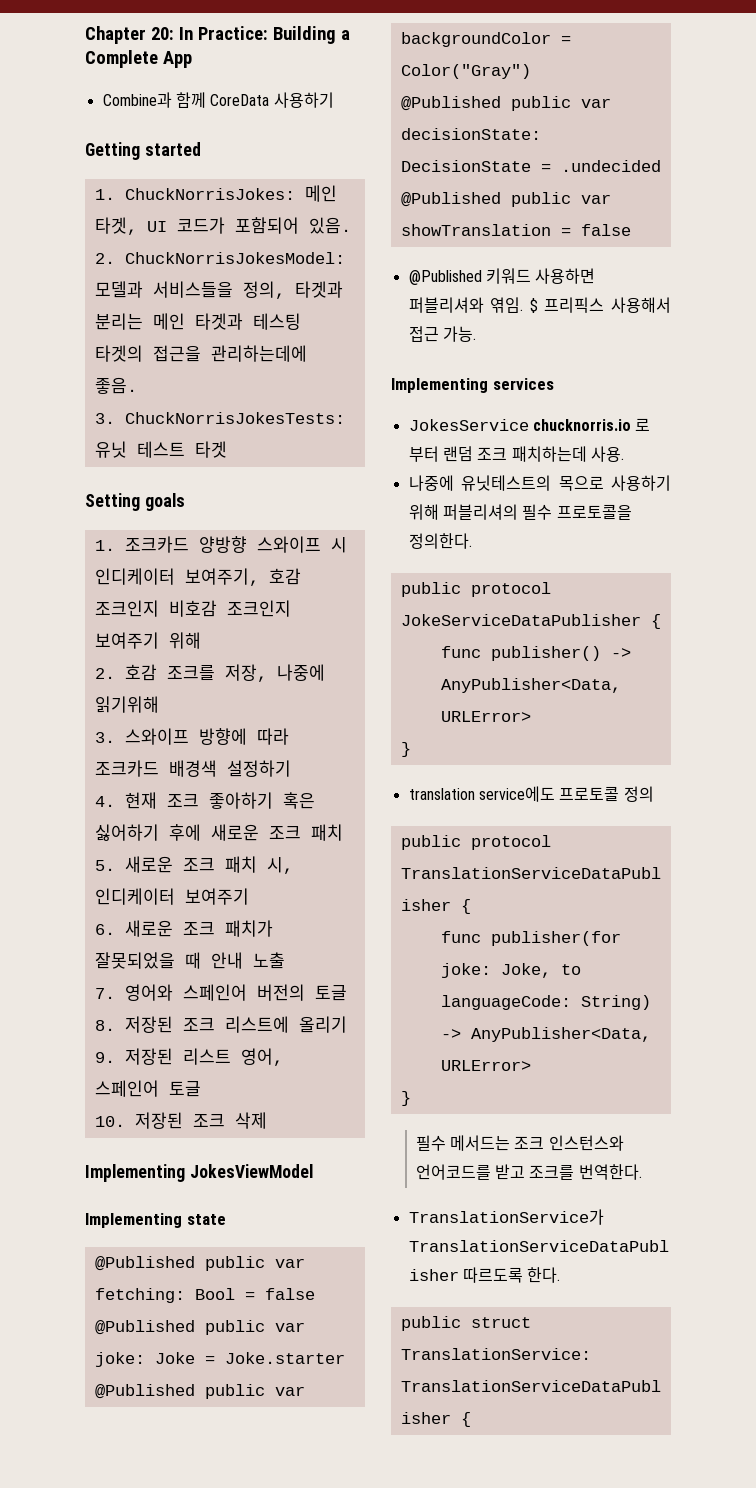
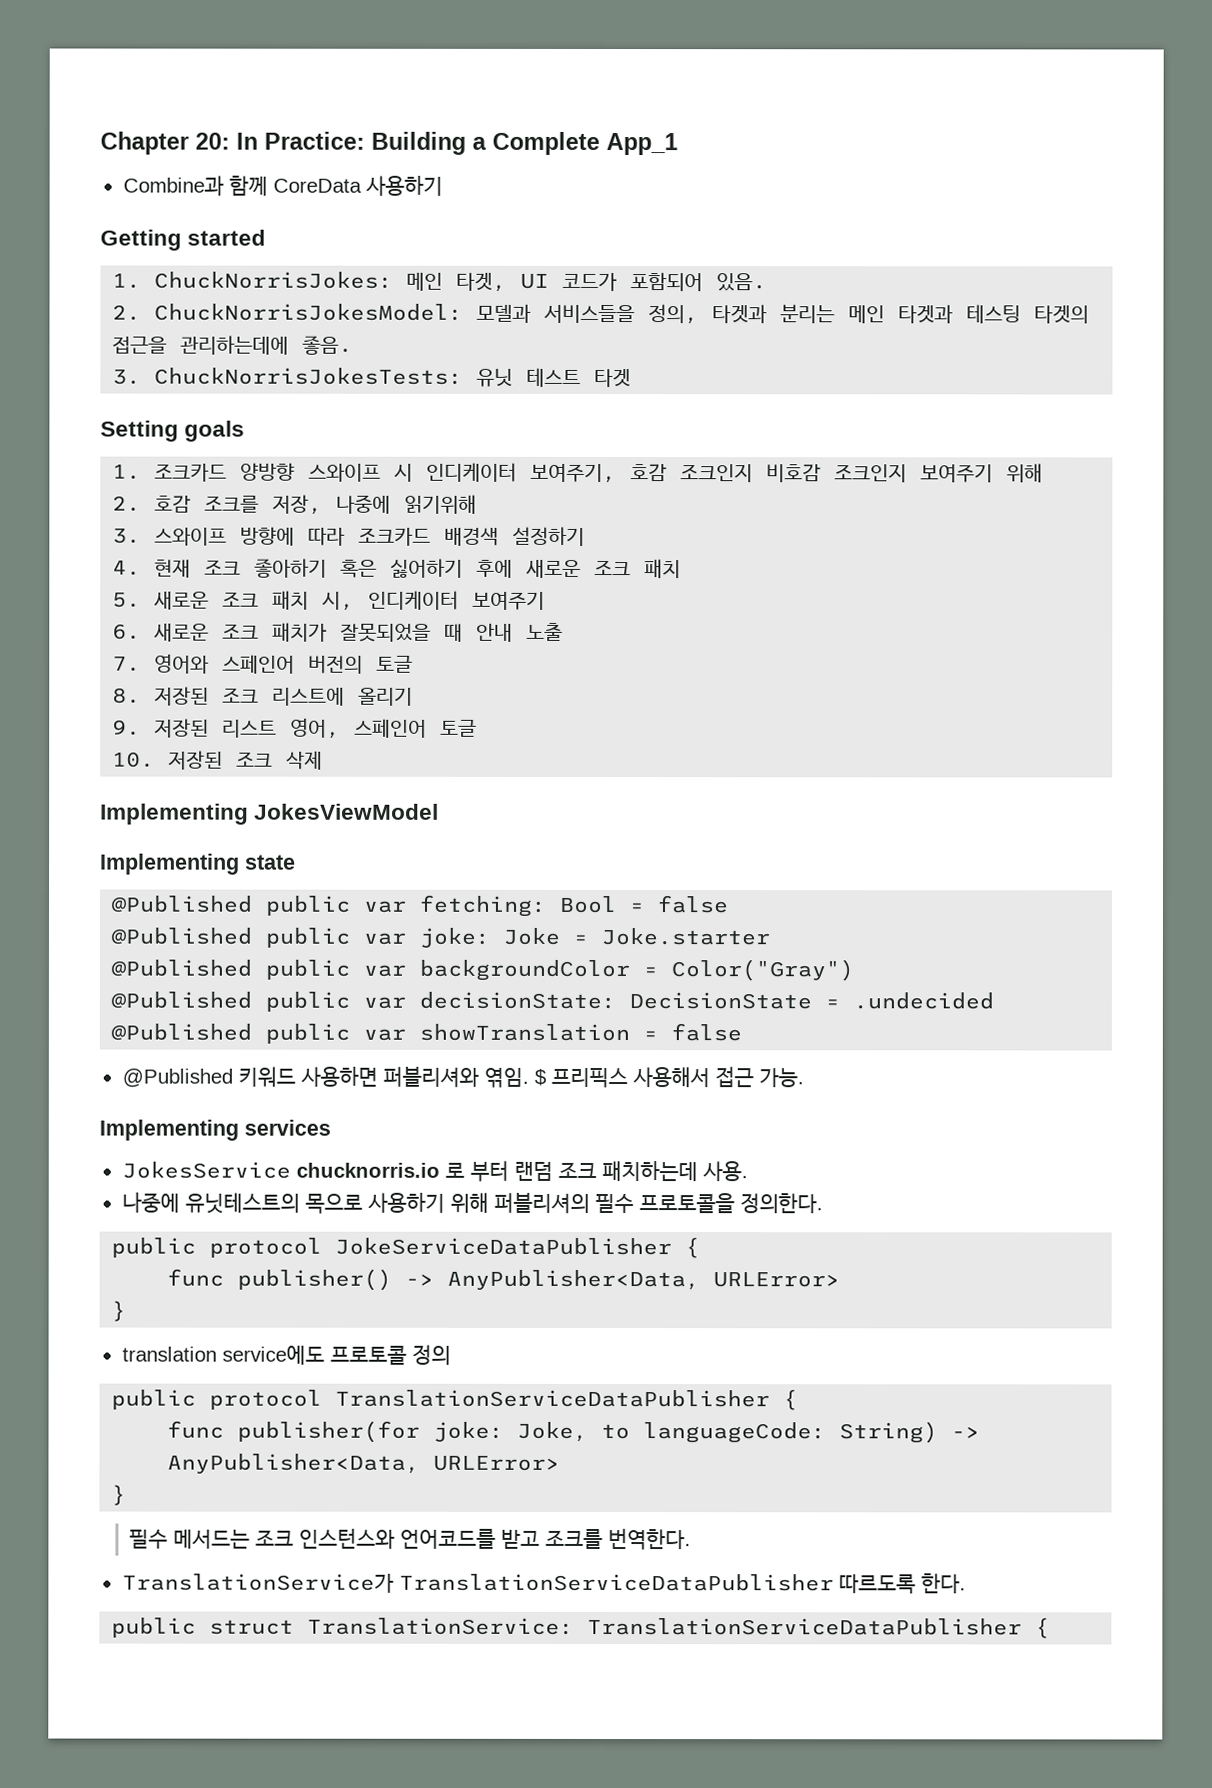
- Chapter 20: In Practice: Building a Complete App
+ Chapter 20: In Practice: Building a Complete App_1

